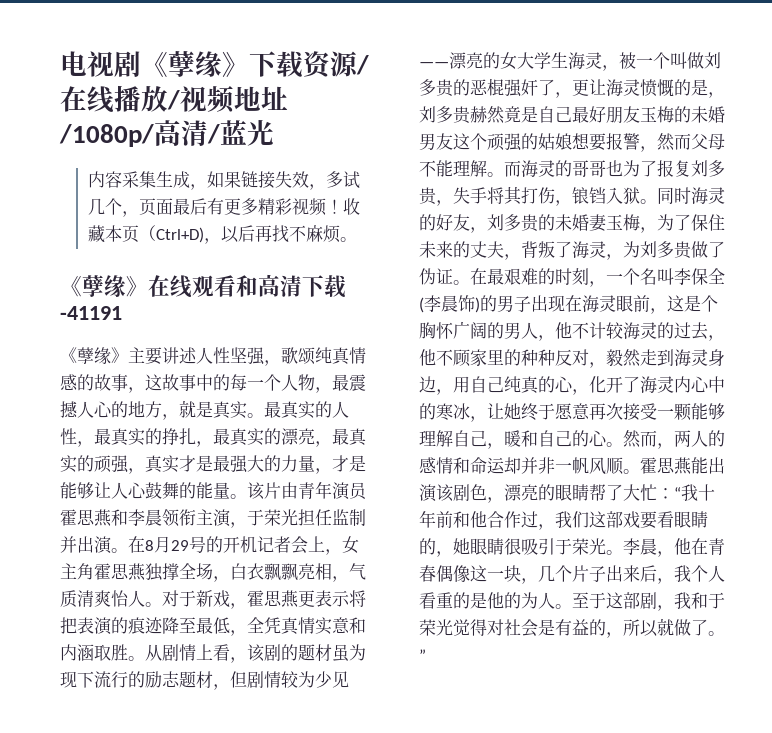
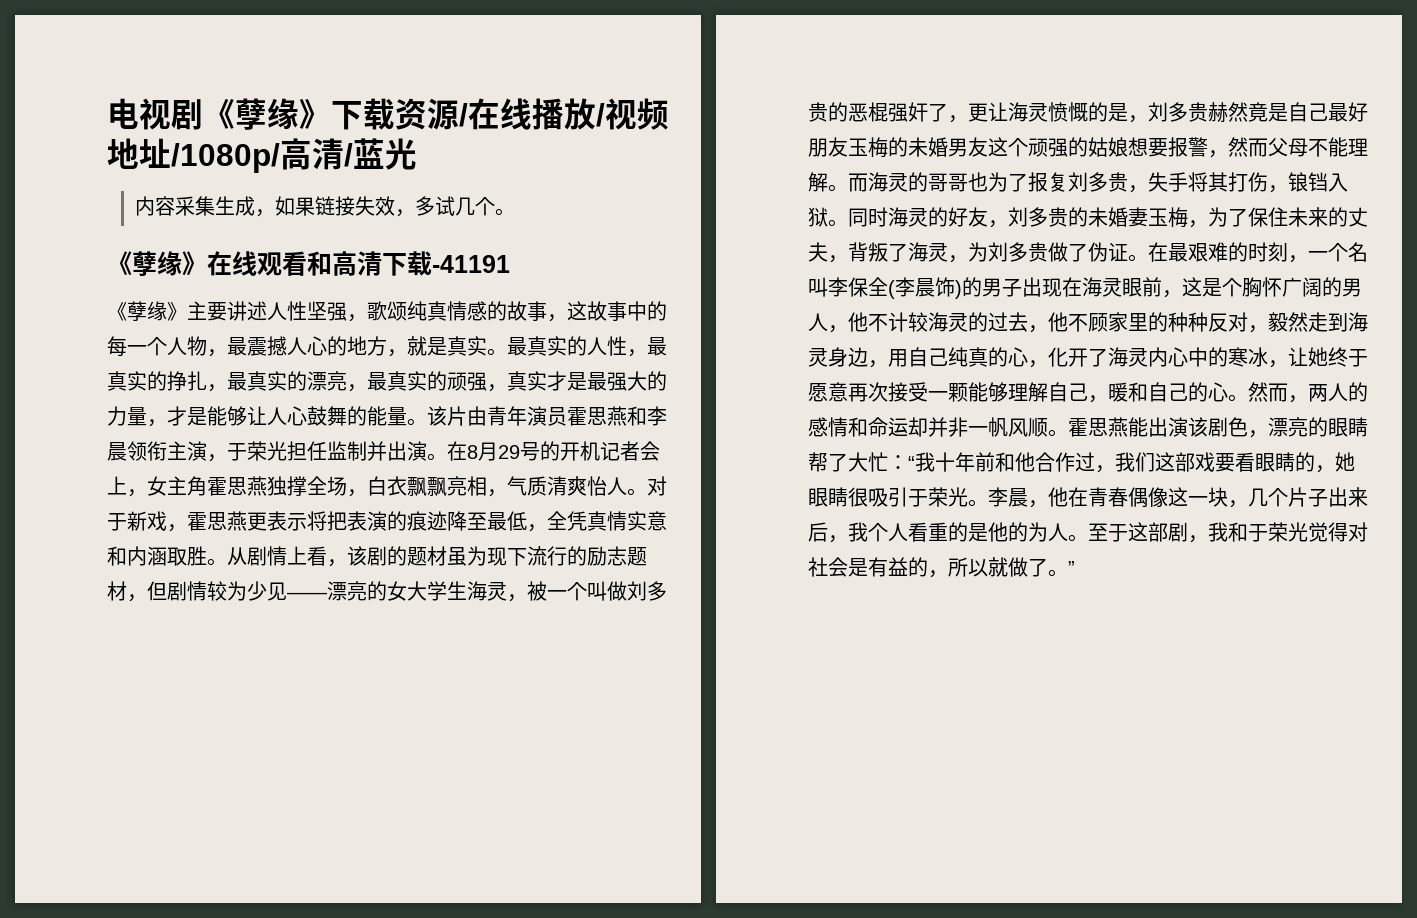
- 内容采集生成，如果链接失效，多试几个，页面最后有更多精彩视频！收藏本页（Ctrl+D)，以后再找不麻烦。
+ 内容采集生成，如果链接失效，多试几个。

